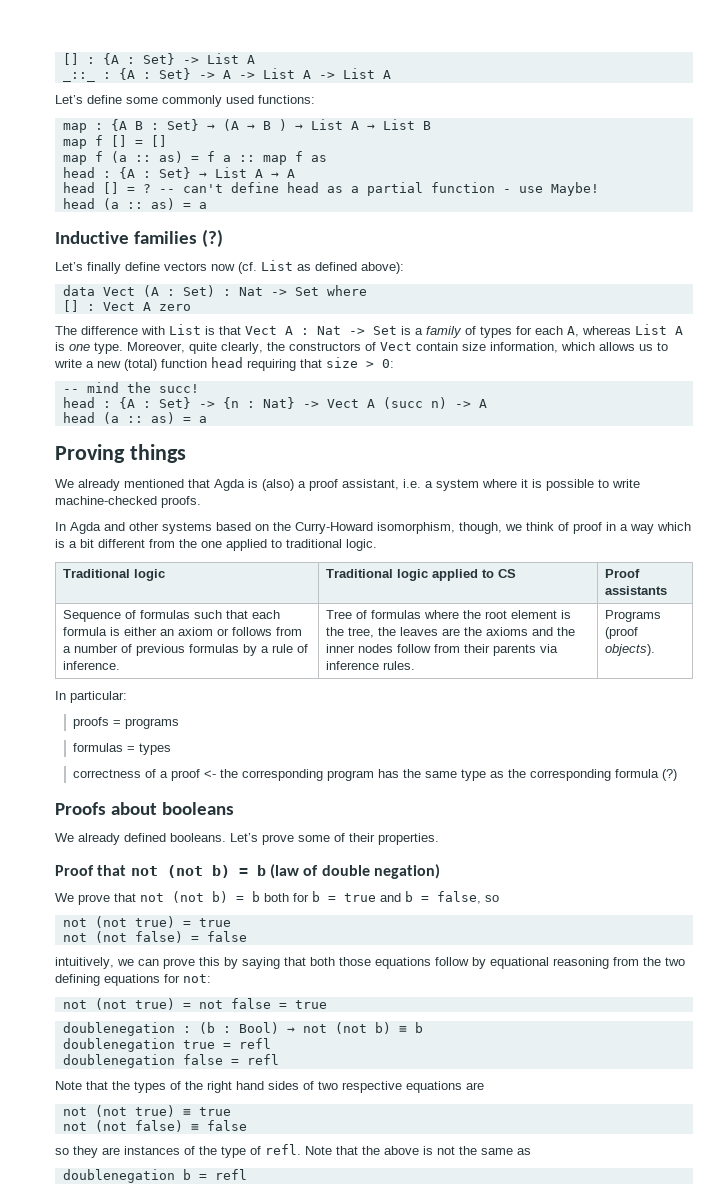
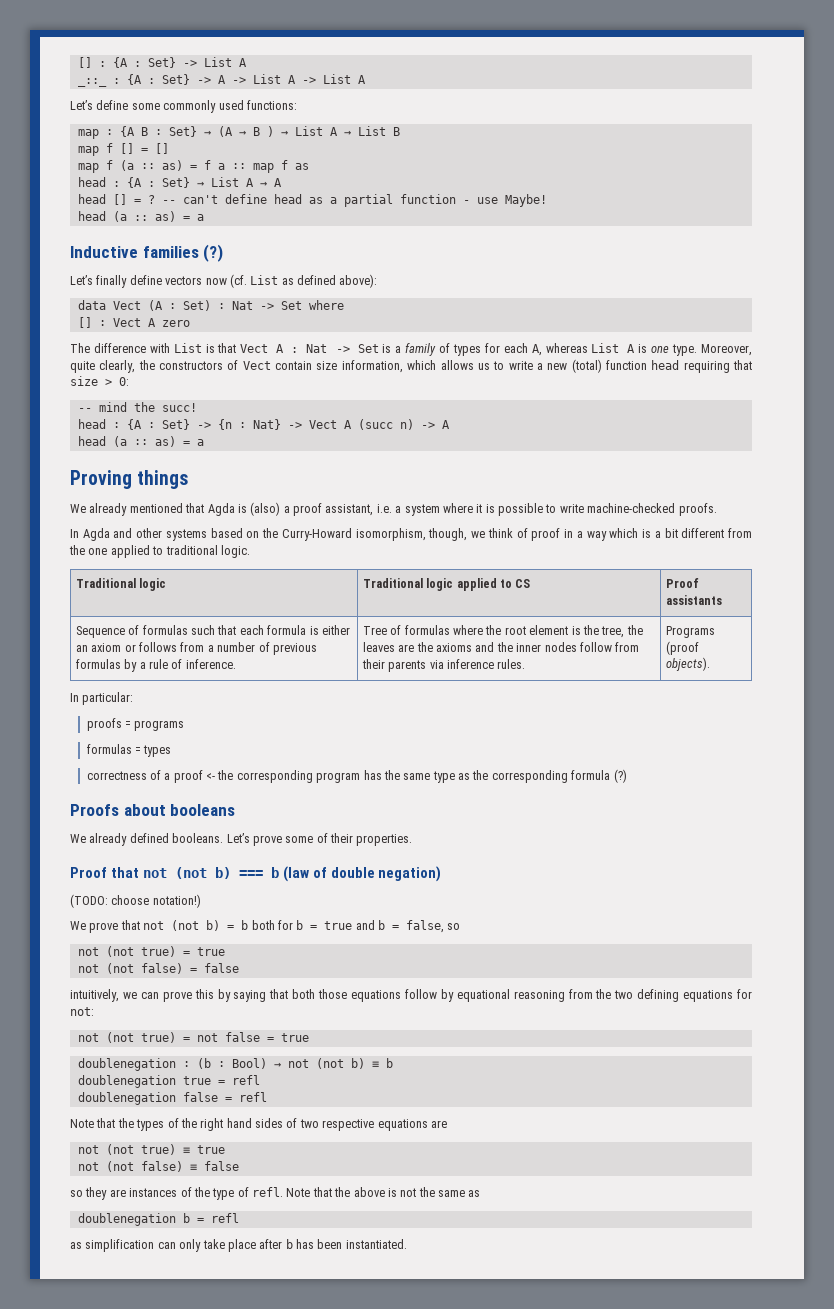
- Proof that not (not b) = b (law of double negation)
+ Proof that not (not b) === b (law of double negation)
+ (TODO: choose notation!)
+ as simplification can only take place after b has been instantiated.

